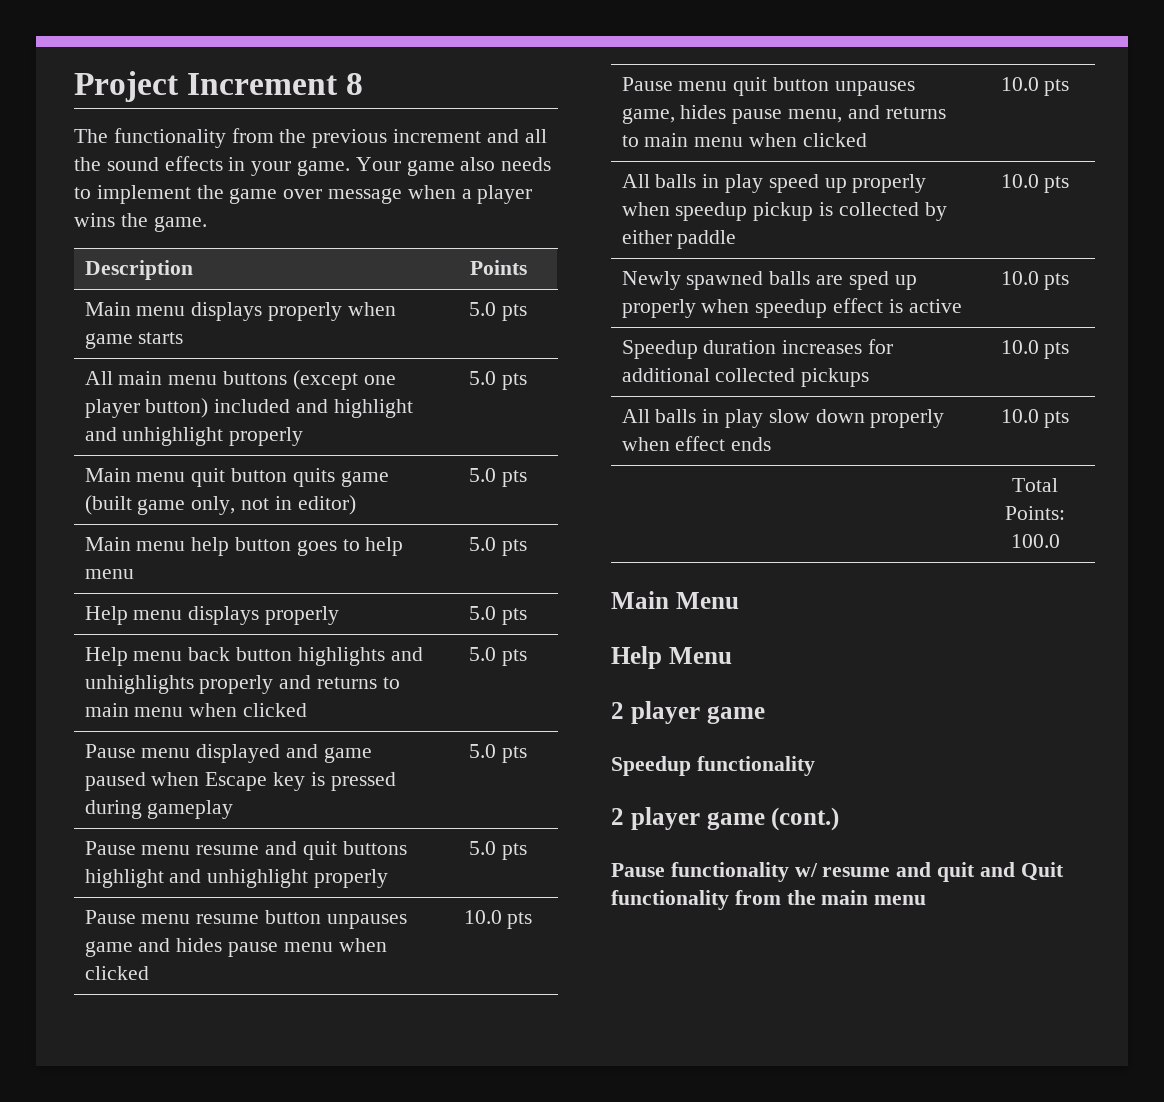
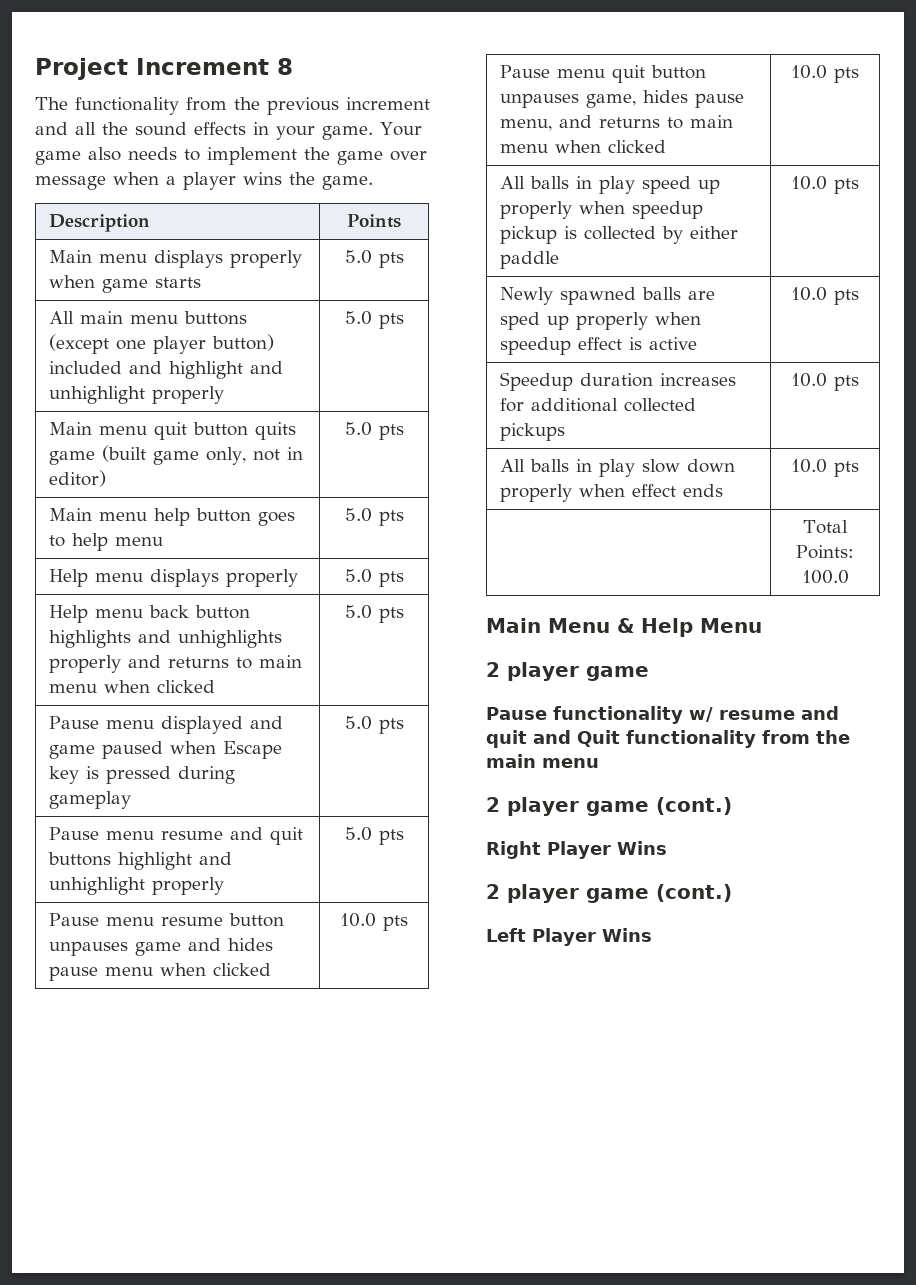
- Main Menu
- Help Menu
+ Main Menu & Help Menu
- Speedup functionality
- 2 player game (cont.)
  Pause functionality w/ resume and quit and Quit functionality from the main menu
+ 2 player game (cont.)
+ Right Player Wins
+ 2 player game (cont.)
+ Left Player Wins

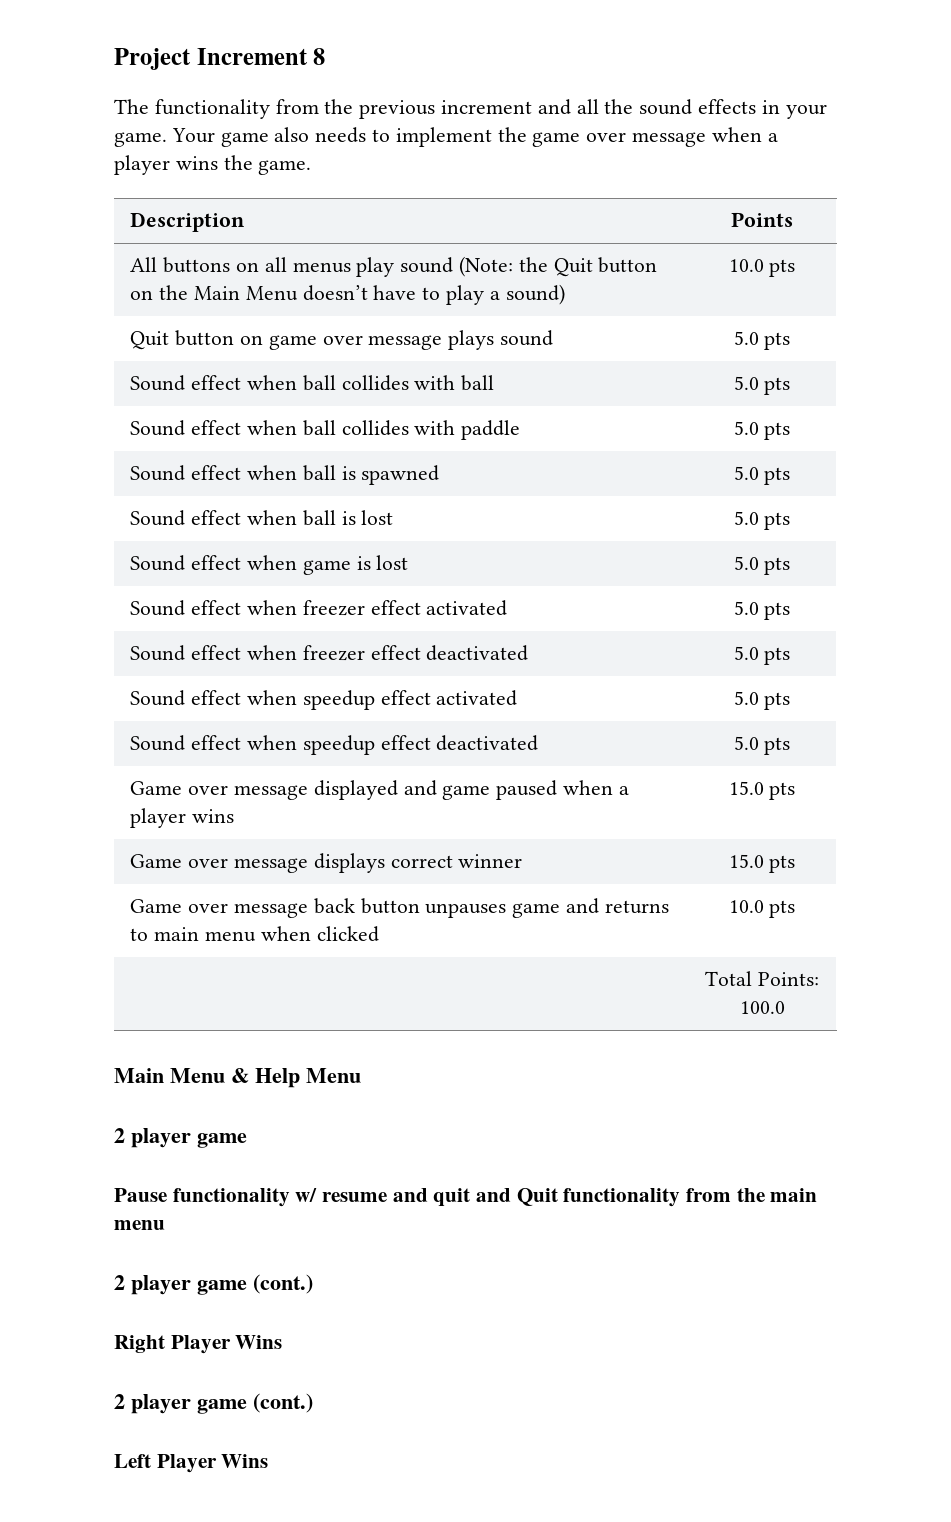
- Main menu displays properly when game starts | 5.0 pts
- All main menu buttons (except one player button) included and highlight and unhighlight properly | 5.0 pts
- Main menu quit button quits game (built game only, not in editor) | 5.0 pts
- Main menu help button goes to help menu | 5.0 pts
- Help menu displays properly | 5.0 pts
- Help menu back button highlights and unhighlights properly and returns to main menu when clicked | 5.0 pts
- Pause menu displayed and game paused when Escape key is pressed during gameplay | 5.0 pts
- Pause menu resume and quit buttons highlight and unhighlight properly | 5.0 pts
- Pause menu resume button unpauses game and hides pause menu when clicked | 10.0 pts
- Pause menu quit button unpauses game, hides pause menu, and returns to main menu when clicked | 10.0 pts
- All balls in play speed up properly when speedup pickup is collected by either paddle | 10.0 pts
- Newly spawned balls are sped up properly when speedup effect is active | 10.0 pts
- Speedup duration increases for additional collected pickups | 10.0 pts
- All balls in play slow down properly when effect ends | 10.0 pts
+ All buttons on all menus play sound (Note: the Quit button on the Main Menu doesn’t have to play a sound) | 10.0 pts
+ Quit button on game over message plays sound | 5.0 pts
+ Sound effect when ball collides with ball | 5.0 pts
+ Sound effect when ball collides with paddle | 5.0 pts
+ Sound effect when ball is spawned | 5.0 pts
+ Sound effect when ball is lost | 5.0 pts
+ Sound effect when game is lost | 5.0 pts
+ Sound effect when freezer effect activated | 5.0 pts
+ Sound effect when freezer effect deactivated | 5.0 pts
+ Sound effect when speedup effect activated | 5.0 pts
+ Sound effect when speedup effect deactivated | 5.0 pts
+ Game over message displayed and game paused when a player wins | 15.0 pts
+ Game over message displays correct winner | 15.0 pts
+ Game over message back button unpauses game and returns to main menu when clicked | 10.0 pts

